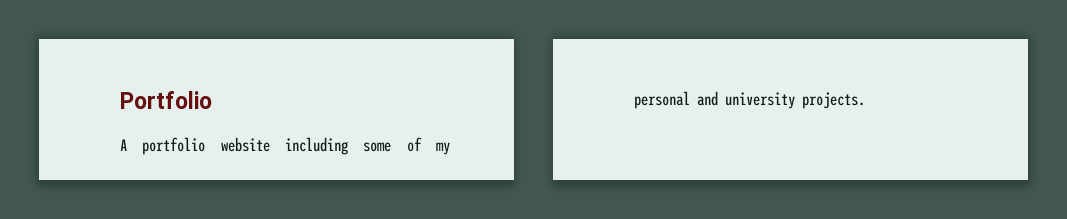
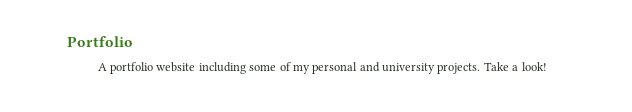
+ Take a look!

